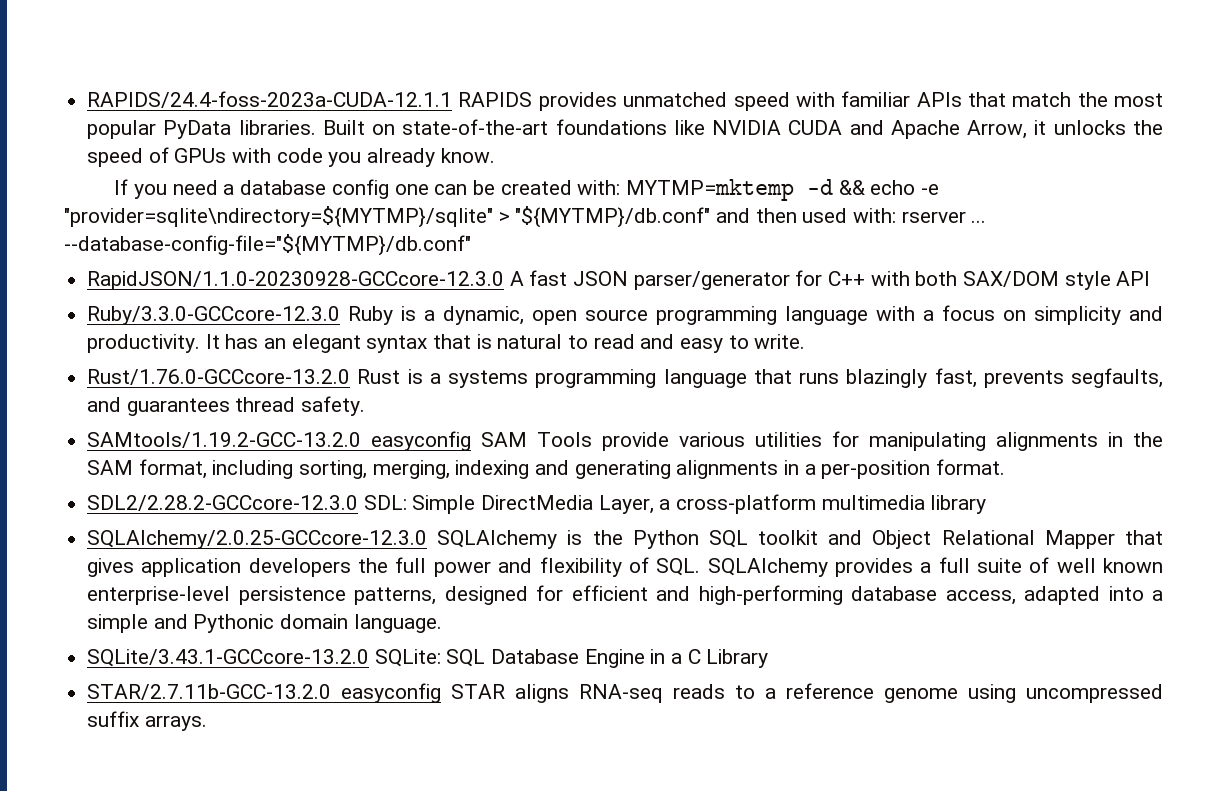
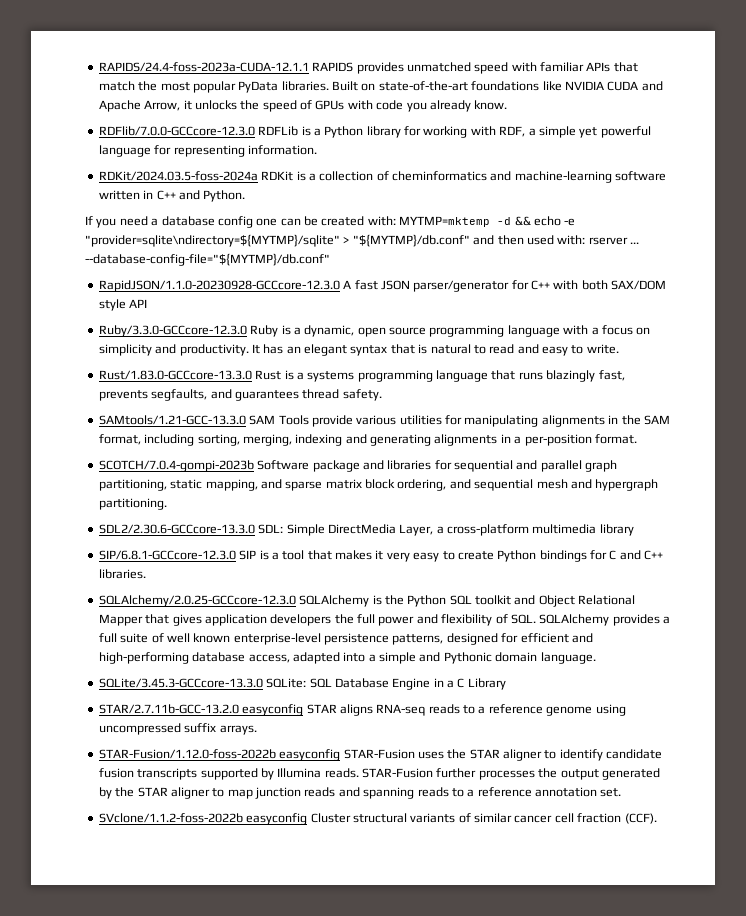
+ RDFlib/7.0.0-GCCcore-12.3.0 RDFLib is a Python library for working with RDF, a simple yet powerful language for representing information.
+ RDKit/2024.03.5-foss-2024a RDKit is a collection of cheminformatics and machine-learning software written in C++ and Python.
- Rust/1.76.0-GCCcore-13.2.0 Rust is a systems programming language that runs blazingly fast, prevents segfaults, and guarantees thread safety.
+ Rust/1.83.0-GCCcore-13.3.0 Rust is a systems programming language that runs blazingly fast, prevents segfaults, and guarantees thread safety.
- SAMtools/1.19.2-GCC-13.2.0 easyconfig SAM Tools provide various utilities for manipulating alignments in the SAM format, including sorting, merging, indexing and generating alignments in a per-position format.
+ SAMtools/1.21-GCC-13.3.0 SAM Tools provide various utilities for manipulating alignments in the SAM format, including sorting, merging, indexing and generating alignments in a per-position format.
- SDL2/2.28.2-GCCcore-12.3.0 SDL: Simple DirectMedia Layer, a cross-platform multimedia library
+ SCOTCH/7.0.4-gompi-2023b Software package and libraries for sequential and parallel graph partitioning, static mapping, and sparse matrix block ordering, and sequential mesh and hypergraph partitioning.
+ SDL2/2.30.6-GCCcore-13.3.0 SDL: Simple DirectMedia Layer, a cross-platform multimedia library
+ SIP/6.8.1-GCCcore-12.3.0 SIP is a tool that makes it very easy to create Python bindings for C and C++ libraries.
- SQLite/3.43.1-GCCcore-13.2.0 SQLite: SQL Database Engine in a C Library
+ SQLite/3.45.3-GCCcore-13.3.0 SQLite: SQL Database Engine in a C Library
+ STAR-Fusion/1.12.0-foss-2022b easyconfig STAR-Fusion uses the STAR aligner to identify candidate fusion transcripts supported by Illumina reads. STAR-Fusion further processes the output generated by the STAR aligner to map junction reads and spanning reads to a reference annotation set.
+ SVclone/1.1.2-foss-2022b easyconfig Cluster structural variants of similar cancer cell fraction (CCF).

